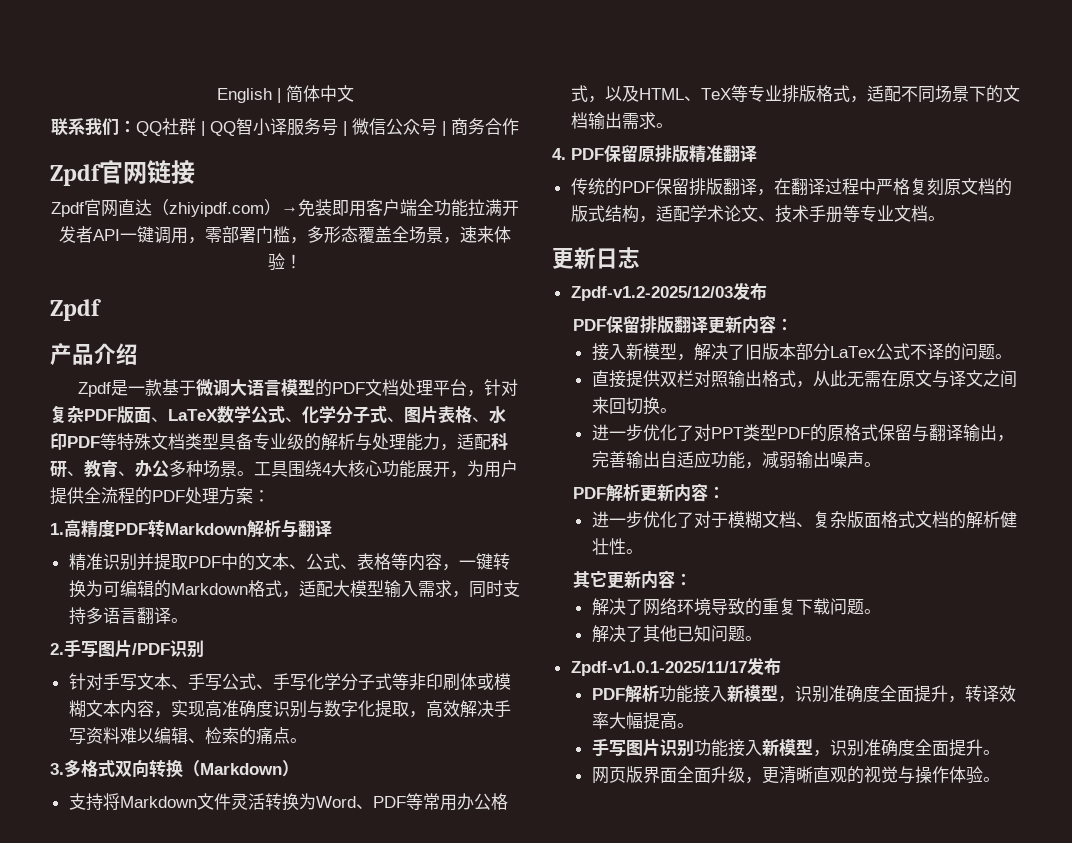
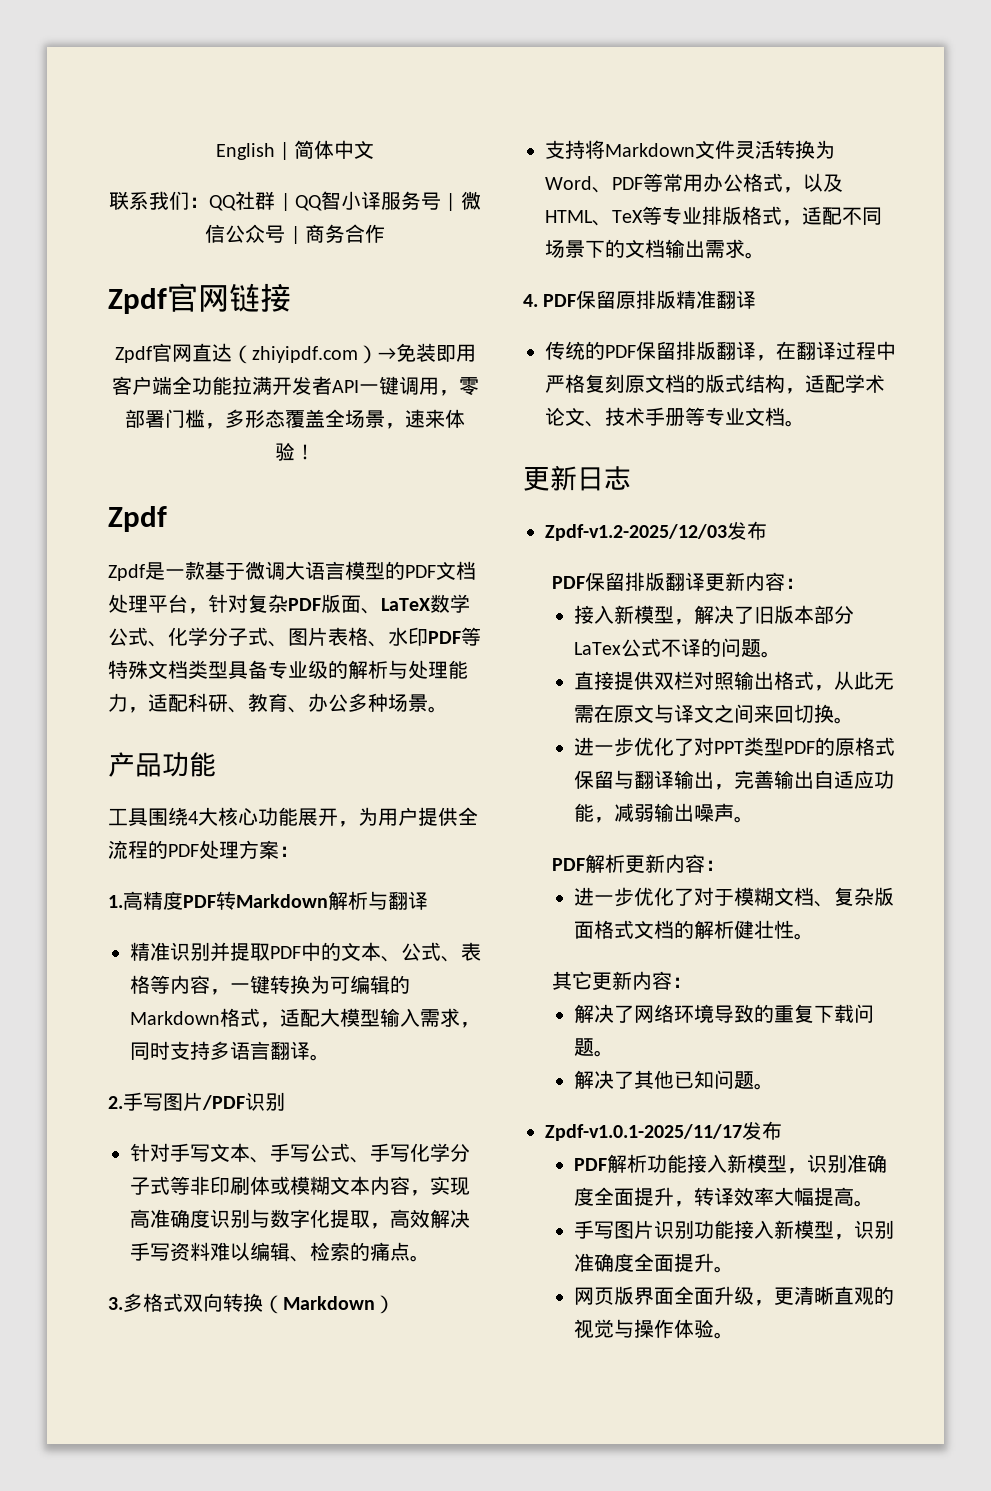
- 产品介绍
- Zpdf是一款基于微调大语言模型的PDF文档处理平台，针对复杂PDF版面、LaTeX数学公式、化学分子式、图片表格、水印PDF等特殊文档类型具备专业级的解析与处理能力，适配科研、教育、办公多种场景。工具围绕4大核心功能展开，为用户提供全流程的PDF处理方案：
+ Zpdf是一款基于微调大语言模型的PDF文档处理平台，针对复杂PDF版面、LaTeX数学公式、化学分子式、图片表格、水印PDF等特殊文档类型具备专业级的解析与处理能力，适配科研、教育、办公多种场景。
+ 产品功能
+ 工具围绕4大核心功能展开，为用户提供全流程的PDF处理方案：

